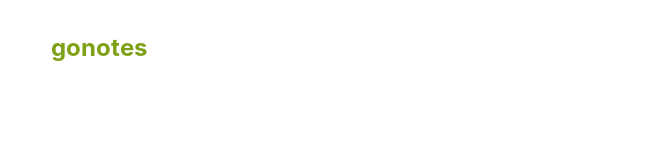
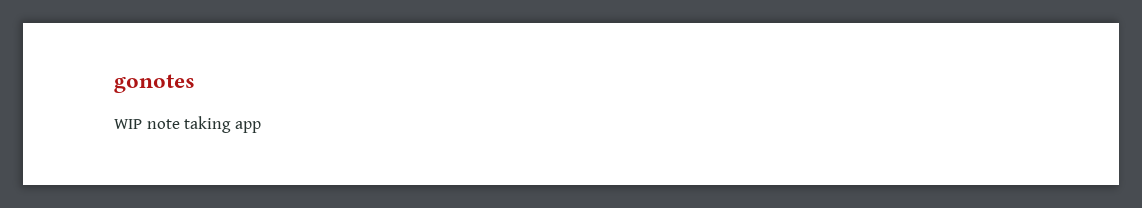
+ WIP note taking app

